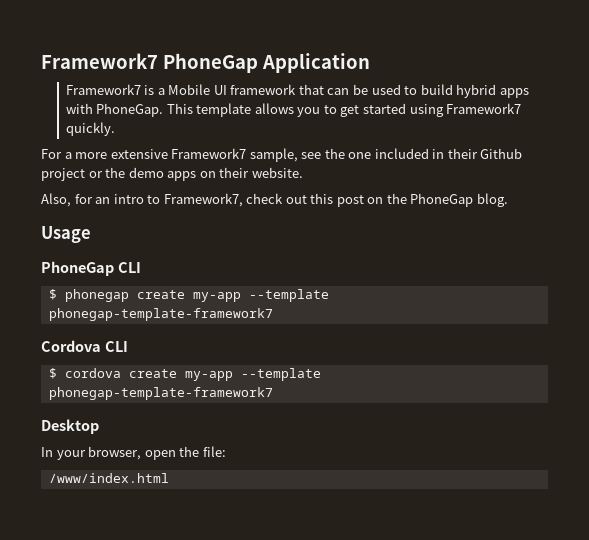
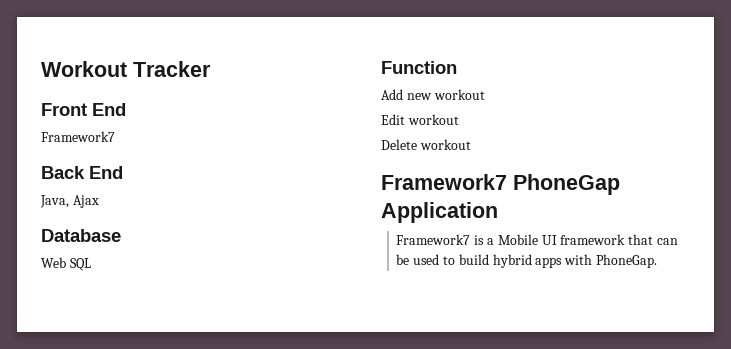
+ Workout Tracker
+ Front End
+ Framework7
+ Back End
+ Java, Ajax
+ Database
+ Web SQL
+ Function
+ Add new workout
+ Edit workout
+ Delete workout
- This template allows you to get started using Framework7 quickly.
- For a more extensive Framework7 sample, see the one included in their Github project or the demo apps on their website.
- Also, for an intro to Framework7, check out this post on the PhoneGap blog.
- Usage
- PhoneGap CLI
- $ phonegap create my-app --template phonegap-template-framework7
- Cordova CLI
- $ cordova create my-app --template phonegap-template-framework7
- Desktop
- In your browser, open the file:
- /www/index.html

